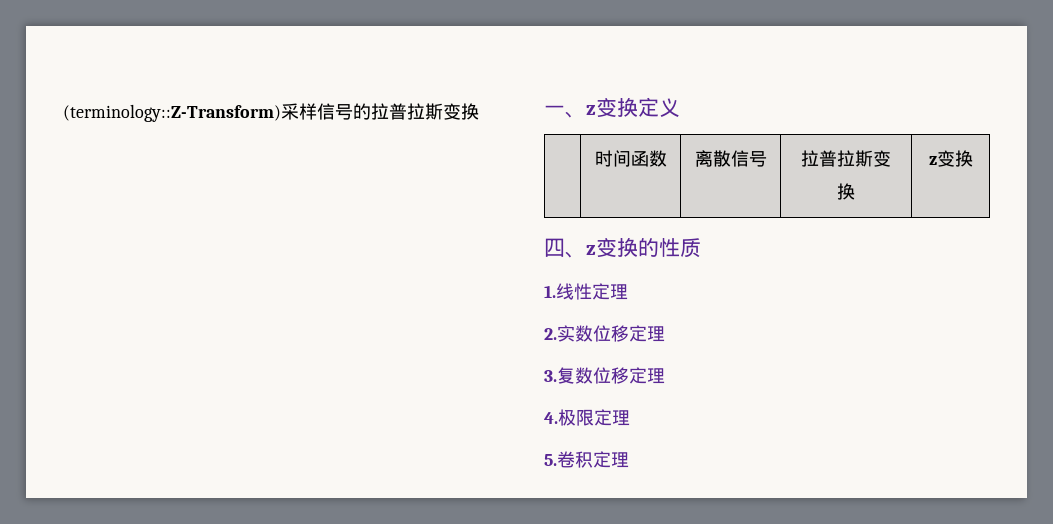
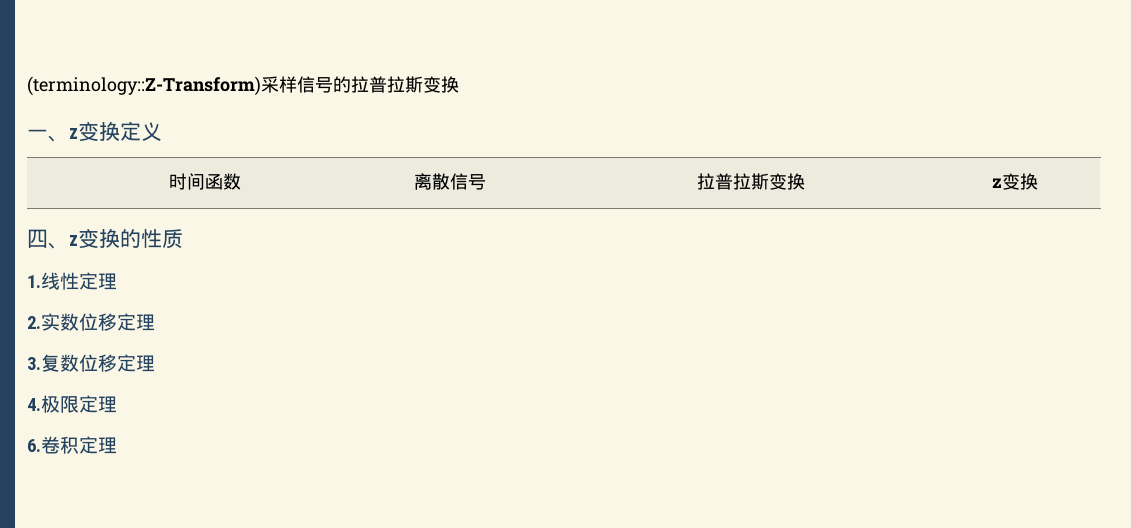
- 5.卷积定理
+ 6.卷积定理

